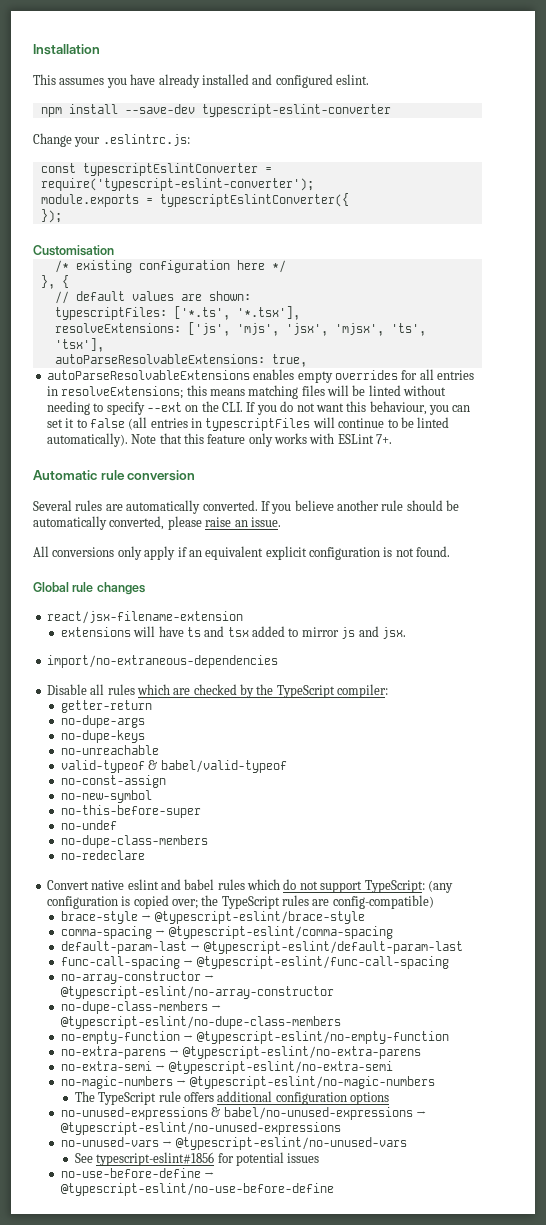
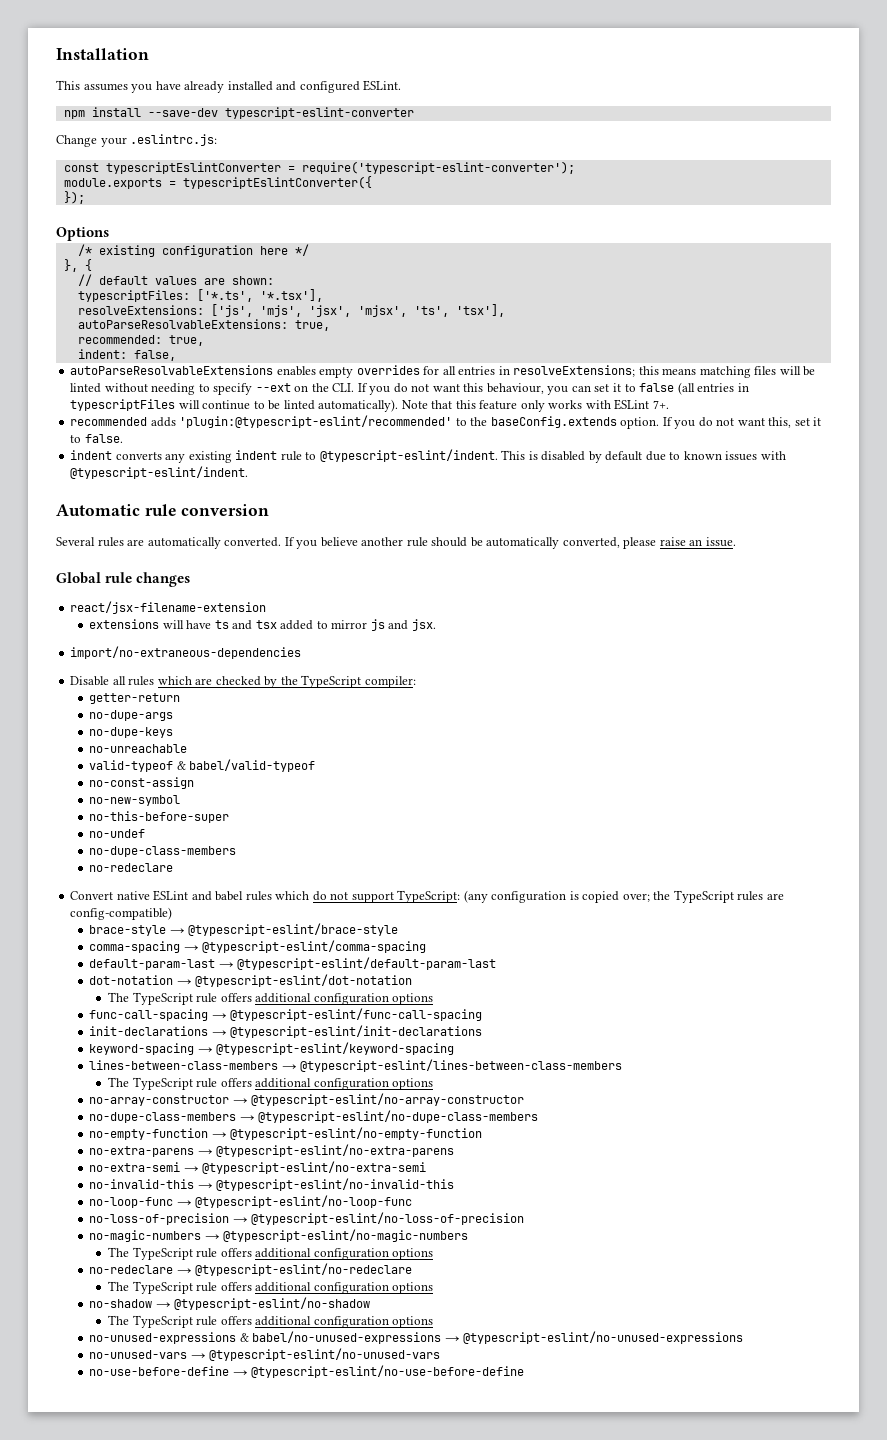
- This assumes you have already installed and configured eslint.
+ This assumes you have already installed and configured ESLint.
- Customisation
+ Options
+ recommended: true,
+ indent: false,
+ recommended adds 'plugin:@typescript-eslint/recommended' to the baseConfig.extends option. If you do not want this, set it to false.
+ indent converts any existing indent rule to @typescript-eslint/indent. This is disabled by default due to known issues with @typescript-eslint/indent.
- All conversions only apply if an equivalent explicit configuration is not found.
- Convert native eslint and babel rules which do not support TypeScript: (any configuration is copied over; the TypeScript rules are config-compatible)
+ Convert native ESLint and babel rules which do not support TypeScript: (any configuration is copied over; the TypeScript rules are config-compatible)
+ dot-notation → @typescript-eslint/dot-notation
+ The TypeScript rule offers additional configuration options
  func-call-spacing → @typescript-eslint/func-call-spacing
+ init-declarations → @typescript-eslint/init-declarations
+ keyword-spacing → @typescript-eslint/keyword-spacing
+ lines-between-class-members → @typescript-eslint/lines-between-class-members
+ The TypeScript rule offers additional configuration options
+ no-invalid-this → @typescript-eslint/no-invalid-this
+ no-loop-func → @typescript-eslint/no-loop-func
+ no-loss-of-precision → @typescript-eslint/no-loss-of-precision
+ no-redeclare → @typescript-eslint/no-redeclare
+ The TypeScript rule offers additional configuration options
+ no-shadow → @typescript-eslint/no-shadow
+ The TypeScript rule offers additional configuration options
- See typescript-eslint#1856 for potential issues

